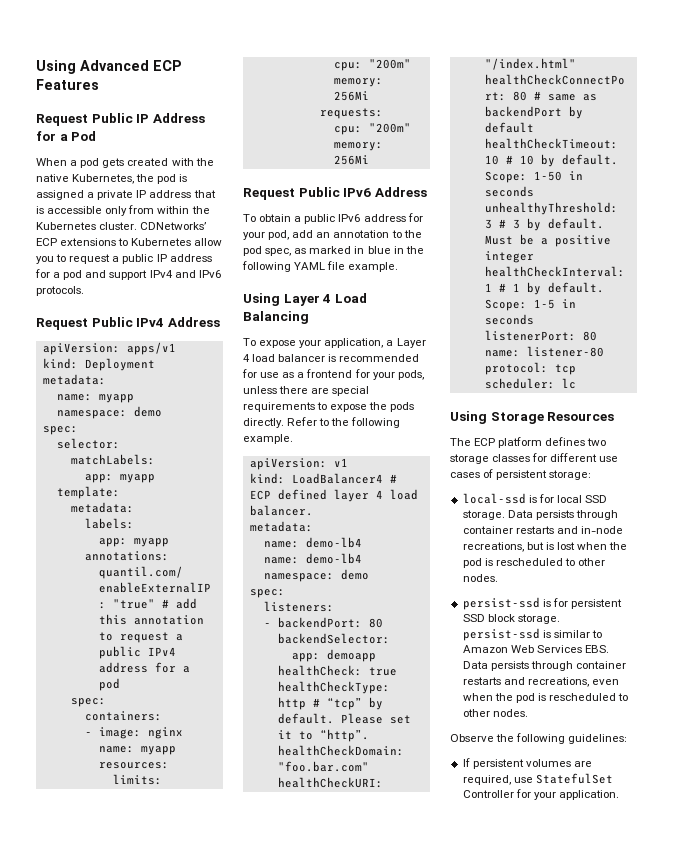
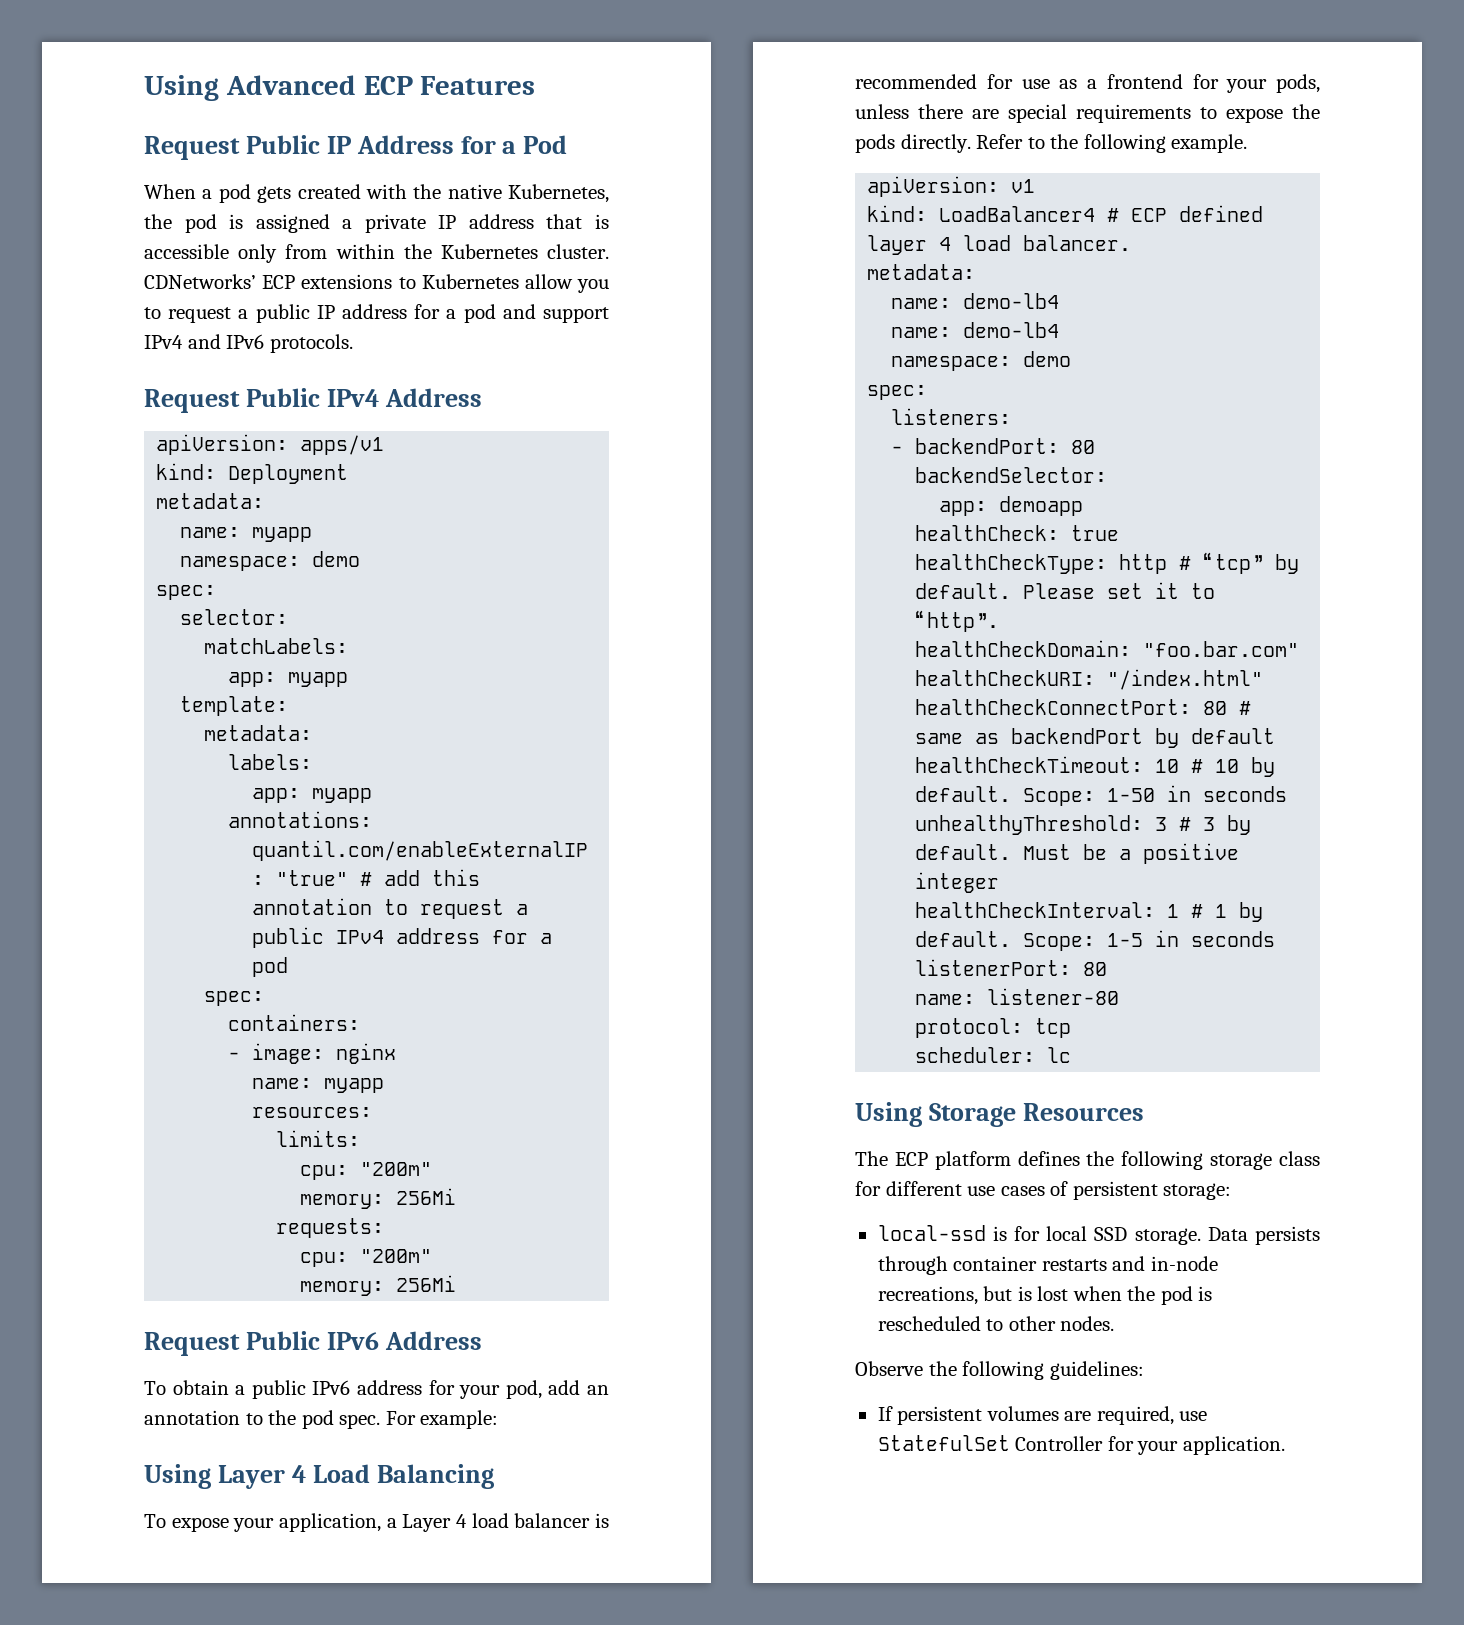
- To obtain a public IPv6 address for your pod, add an annotation to the pod spec, as marked in blue in the following YAML file example.
+ To obtain a public IPv6 address for your pod, add an annotation to the pod spec. For example:
- The ECP platform defines two storage classes for different use cases of persistent storage:
+ The ECP platform defines the following storage class for different use cases of persistent storage:
- persist-ssd is for persistent SSD block storage. persist-ssd is similar to Amazon Web Services EBS. Data persists through container restarts and recreations, even when the pod is rescheduled to other nodes.

